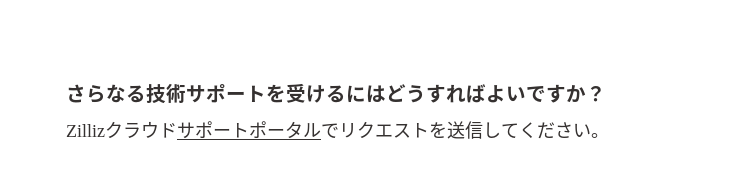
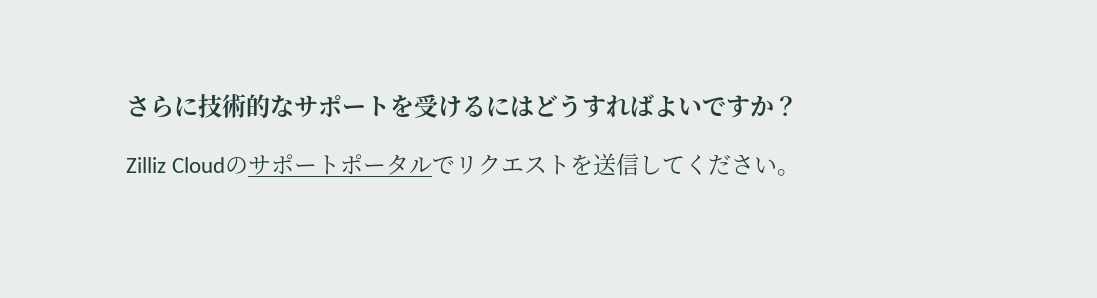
- さらなる技術サポートを受けるにはどうすればよいですか？
+ さらに技術的なサポートを受けるにはどうすればよいですか？
- Zillizクラウドサポートポータルでリクエストを送信してください。
+ Zilliz Cloudのサポートポータルでリクエストを送信してください。

